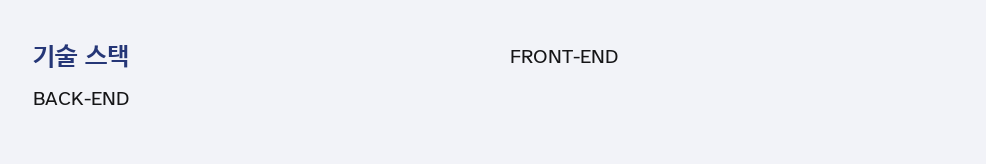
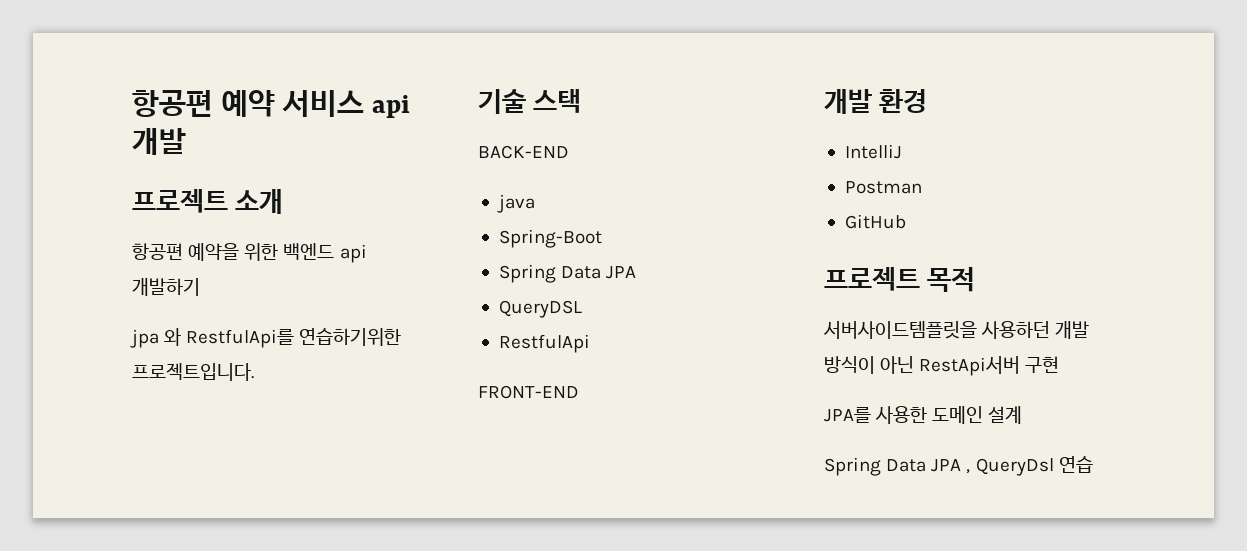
+ 항공편 예약 서비스 api 개발
+ 프로젝트 소개
+ 항공편 예약을 위한 백엔드 api 개발하기
+ jpa 와 RestfulApi를 연습하기위한 프로젝트입니다.
  기술 스택
  BACK-END
+ java
+ Spring-Boot
+ Spring Data JPA
+ QueryDSL
+ RestfulApi
  FRONT-END
+ 개발 환경
+ IntelliJ
+ Postman
+ GitHub
+ 프로젝트 목적
+ 서버사이드템플릿을 사용하던 개발 방식이 아닌 RestApi서버 구현
+ JPA를 사용한 도메인 설계
+ Spring Data JPA , QueryDsl 연습

